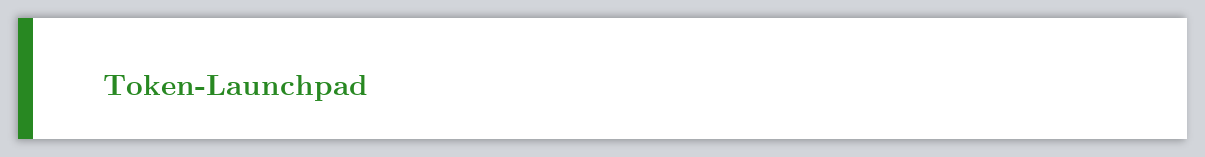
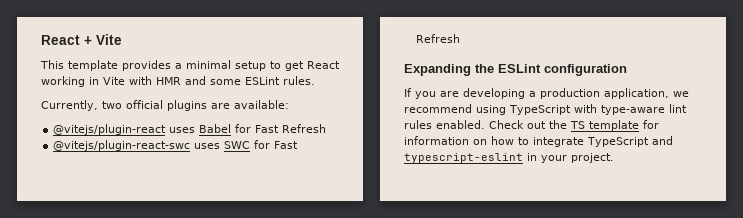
- Token-Launchpad
+ React + Vite
+ This template provides a minimal setup to get React working in Vite with HMR and some ESLint rules.
+ Currently, two official plugins are available:
+ @vitejs/plugin-react uses Babel for Fast Refresh
+ @vitejs/plugin-react-swc uses SWC for Fast Refresh
+ Expanding the ESLint configuration
+ If you are developing a production application, we recommend using TypeScript with type-aware lint rules enabled. Check out the TS template for information on how to integrate TypeScript and typescript-eslint in your project.

